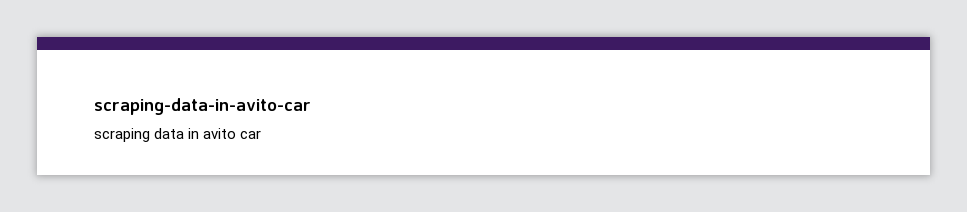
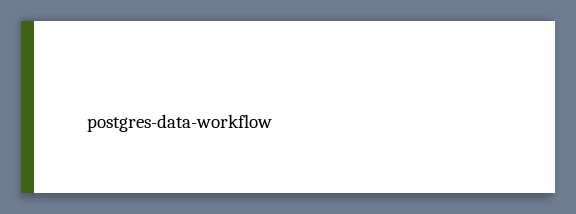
- scraping-data-in-avito-car
- scraping data in avito car
+ postgres-data-workflow

